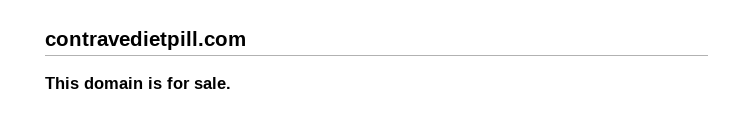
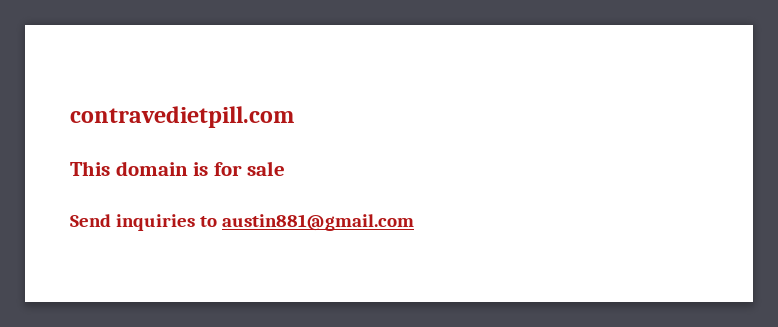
- This domain is for sale.
+ This domain is for sale
+ Send inquiries to austin881@gmail.com

